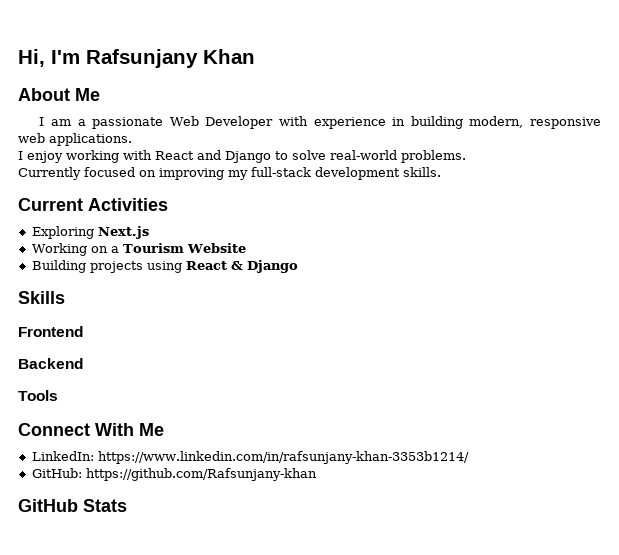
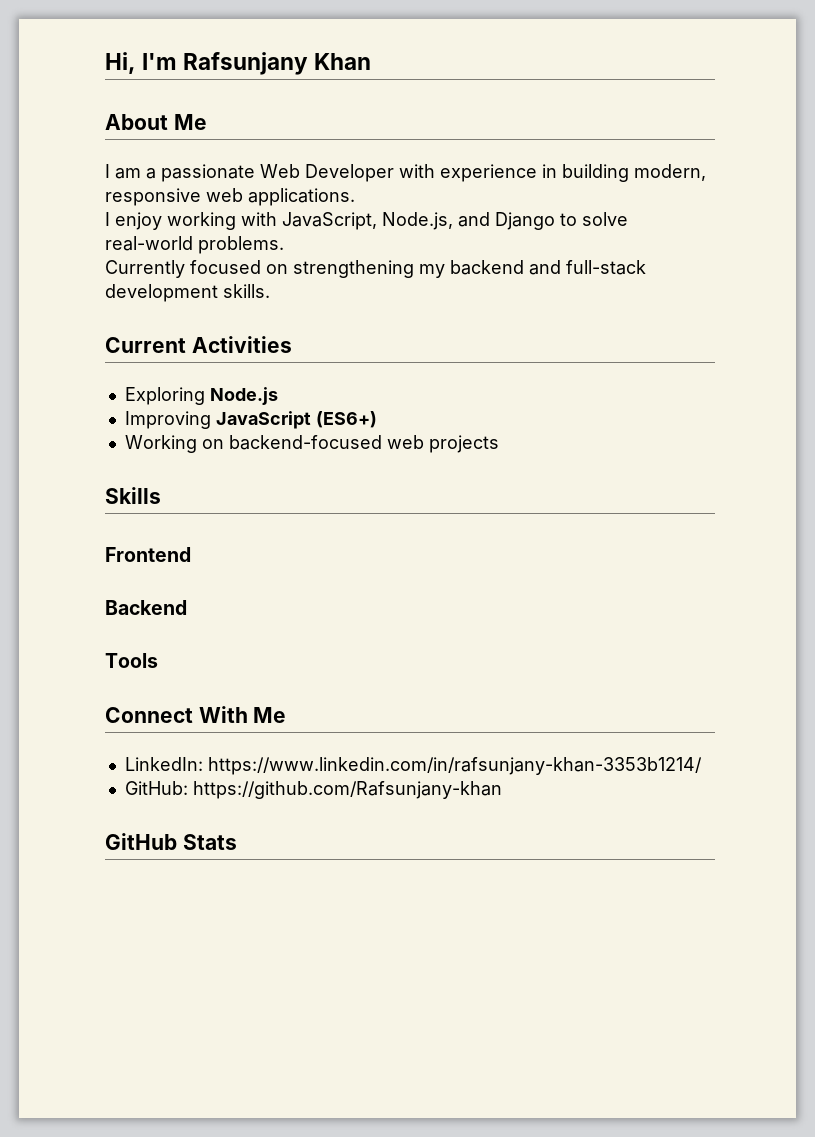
- I enjoy working with React and Django to solve real-world problems.
+ I enjoy working with JavaScript, Node.js, and Django to solve real-world problems.
- Currently focused on improving my full-stack development skills.
+ Currently focused on strengthening my backend and full-stack development skills.
- Exploring Next.js
- Working on a Tourism Website
- Building projects using React & Django
+ Exploring Node.js
+ Improving JavaScript (ES6+)
+ Working on backend-focused web projects

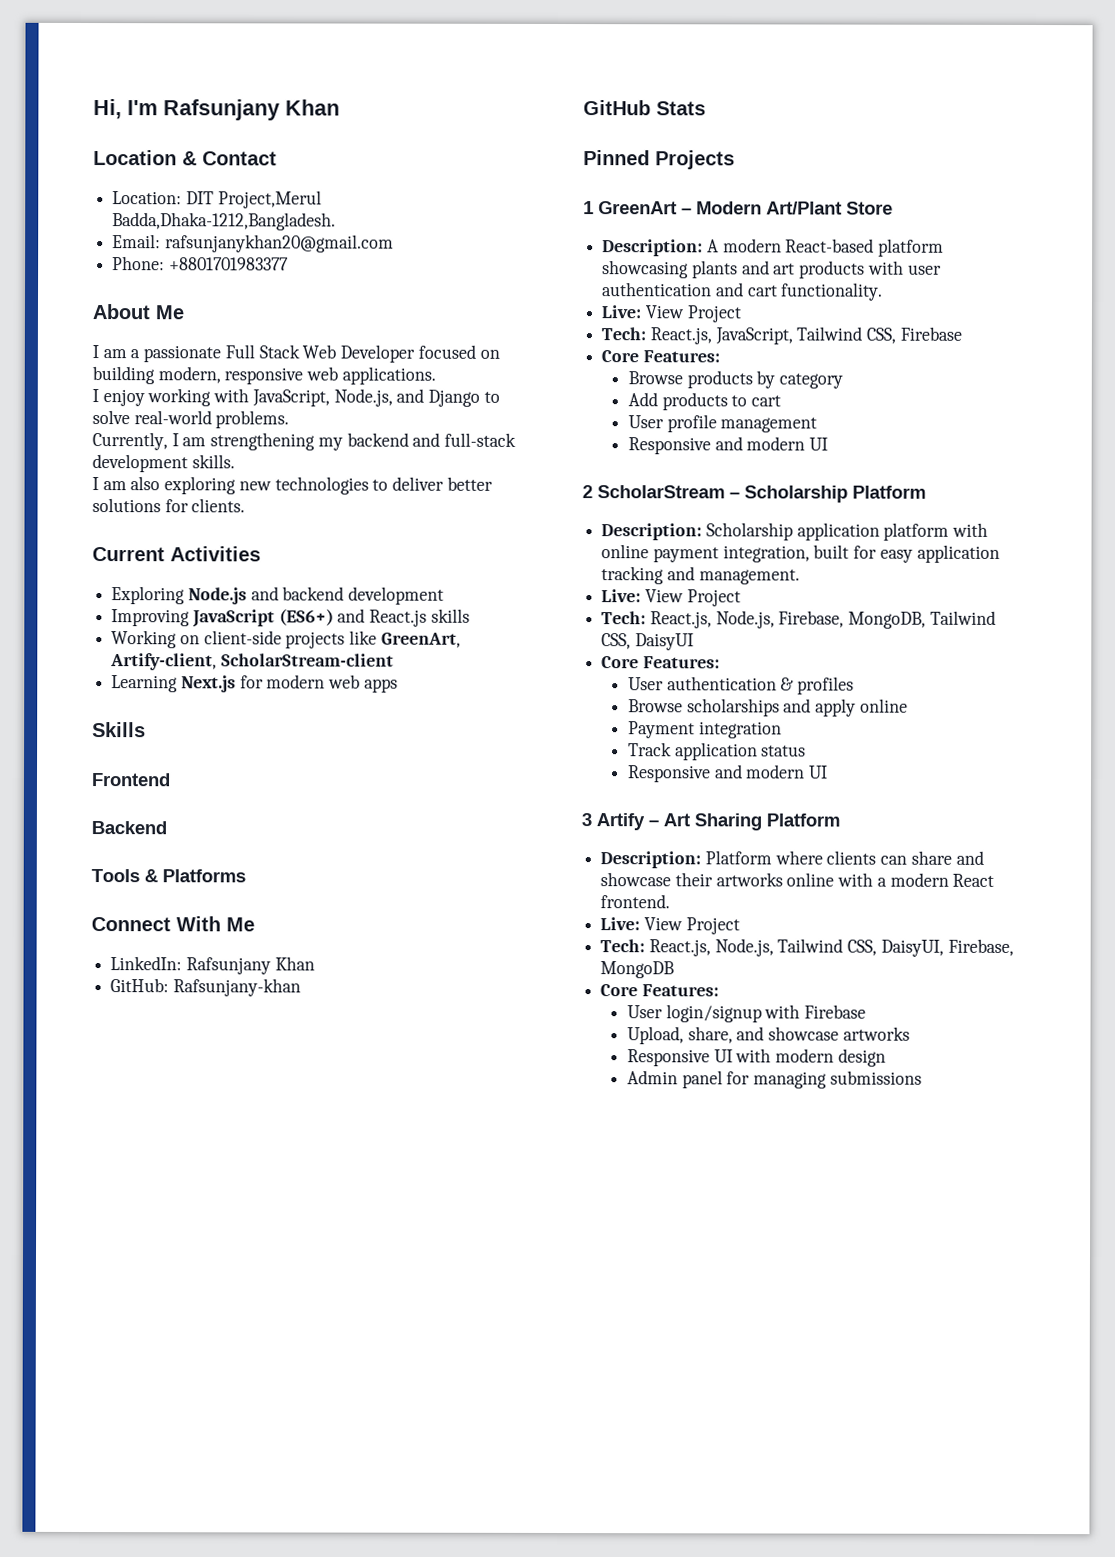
+ Location & Contact
+ Location: DIT Project,Merul Badda,Dhaka-1212,Bangladesh.
+ Email: rafsunjanykhan20@gmail.com
+ Phone: +8801701983377
- I am a passionate Web Developer with experience in building modern, responsive web applications.
+ I am a passionate Full Stack Web Developer focused on building modern, responsive web applications.
- Currently focused on strengthening my backend and full-stack development skills.
+ Currently, I am strengthening my backend and full-stack development skills.
+ I am also exploring new technologies to deliver better solutions for clients.
- Exploring Node.js
+ Exploring Node.js and backend development
- Improving JavaScript (ES6+)
+ Improving JavaScript (ES6+) and React.js skills
- Working on backend-focused web projects
+ Working on client-side projects like GreenArt, Artify-client, ScholarStream-client
+ Learning Next.js for modern web apps
- Tools
+ Tools & Platforms
- LinkedIn: https://www.linkedin.com/in/rafsunjany-khan-3353b1214/
+ LinkedIn: Rafsunjany Khan
- GitHub: https://github.com/Rafsunjany-khan
+ GitHub: Rafsunjany-khan
+ Pinned Projects
+ 1 GreenArt – Modern Art/Plant Store
+ Description: A modern React-based platform showcasing plants and art products with user authentication and cart functionality.
+ Live: View Project
+ Tech: React.js, JavaScript, Tailwind CSS, Firebase
+ Core Features:
+ Browse products by category
+ Add products to cart
+ User profile management
+ Responsive and modern UI
+ 2 ScholarStream – Scholarship Platform
+ Description: Scholarship application platform with online payment integration, built for easy application tracking and management.
+ Live: View Project
+ Tech: React.js, Node.js, Firebase, MongoDB, Tailwind CSS, DaisyUI
+ Core Features:
+ User authentication & profiles
+ Browse scholarships and apply online
+ Payment integration
+ Track application status
+ Responsive and modern UI
+ 3 Artify – Art Sharing Platform
+ Description: Platform where clients can share and showcase their artworks online with a modern React frontend.
+ Live: View Project
+ Tech: React.js, Node.js, Tailwind CSS, DaisyUI, Firebase, MongoDB
+ Core Features:
+ User login/signup with Firebase
+ Upload, share, and showcase artworks
+ Responsive UI with modern design
+ Admin panel for managing submissions

